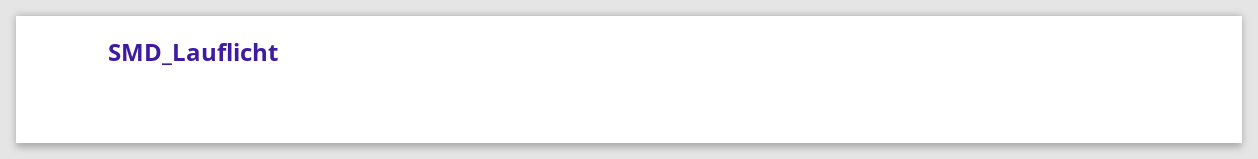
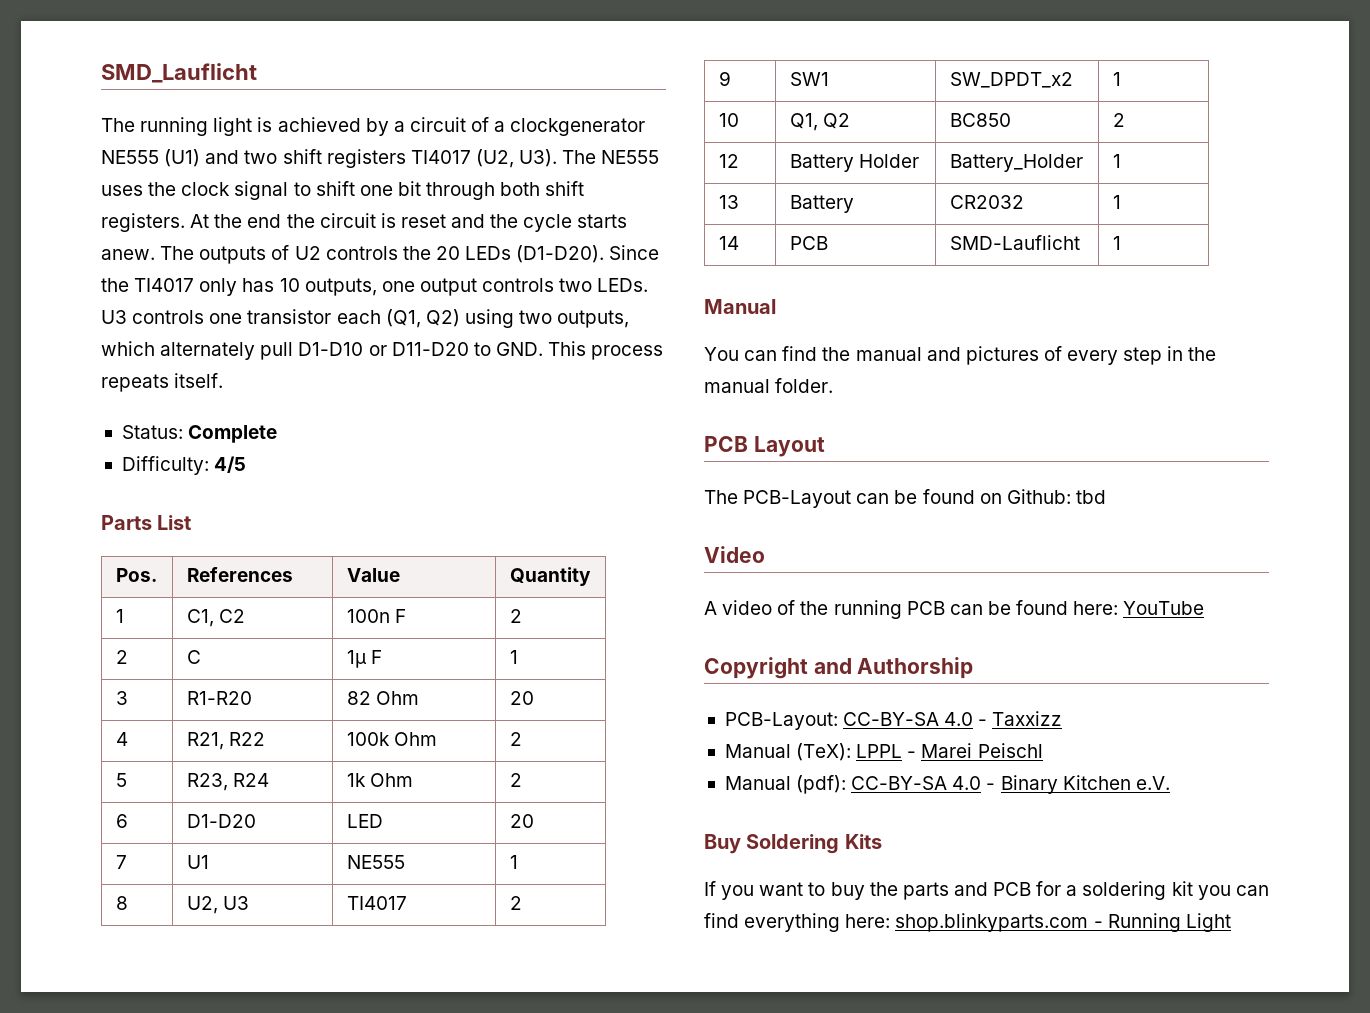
+ The running light is achieved by a circuit of a clockgenerator NE555 (U1) and two shift registers TI4017 (U2, U3). The NE555 uses the clock signal to shift one bit through both shift registers. At the end the circuit is reset and the cycle starts anew. The outputs of U2 controls the 20 LEDs (D1-D20). Since the TI4017 only has 10 outputs, one output controls two LEDs. U3 controls one transistor each (Q1, Q2) using two outputs, which alternately pull D1-D10 or D11-D20 to GND. This process repeats itself.
+ Status: Complete
+ Difficulty: 4/5
+ Parts List
+ Pos. | References | Value | Quantity
+ 1 | C1, C2 | 100n F | 2
+ 2 | C | 1µ F | 1
+ 3 | R1-R20 | 82 Ohm | 20
+ 4 | R21, R22 | 100k Ohm | 2
+ 5 | R23, R24 | 1k Ohm | 2
+ 6 | D1-D20 | LED | 20
+ 7 | U1 | NE555 | 1
+ 8 | U2, U3 | TI4017 | 2
+ 9 | SW1 | SW_DPDT_x2 | 1
+ 10 | Q1, Q2 | BC850 | 2
+ 12 | Battery Holder | Battery_Holder | 1
+ 13 | Battery | CR2032 | 1
+ 14 | PCB | SMD-Lauflicht | 1
+ Manual
+ You can find the manual and pictures of every step in the manual folder.
+ PCB Layout
+ The PCB-Layout can be found on Github: tbd
+ Video
+ A video of the running PCB can be found here: YouTube
+ Copyright and Authorship
+ PCB-Layout: CC-BY-SA 4.0 - Taxxizz
+ Manual (TeX): LPPL - Marei Peischl
+ Manual (pdf): CC-BY-SA 4.0 - Binary Kitchen e.V.
+ Buy Soldering Kits
+ If you want to buy the parts and PCB for a soldering kit you can find everything here: shop.blinkyparts.com - Running Light

